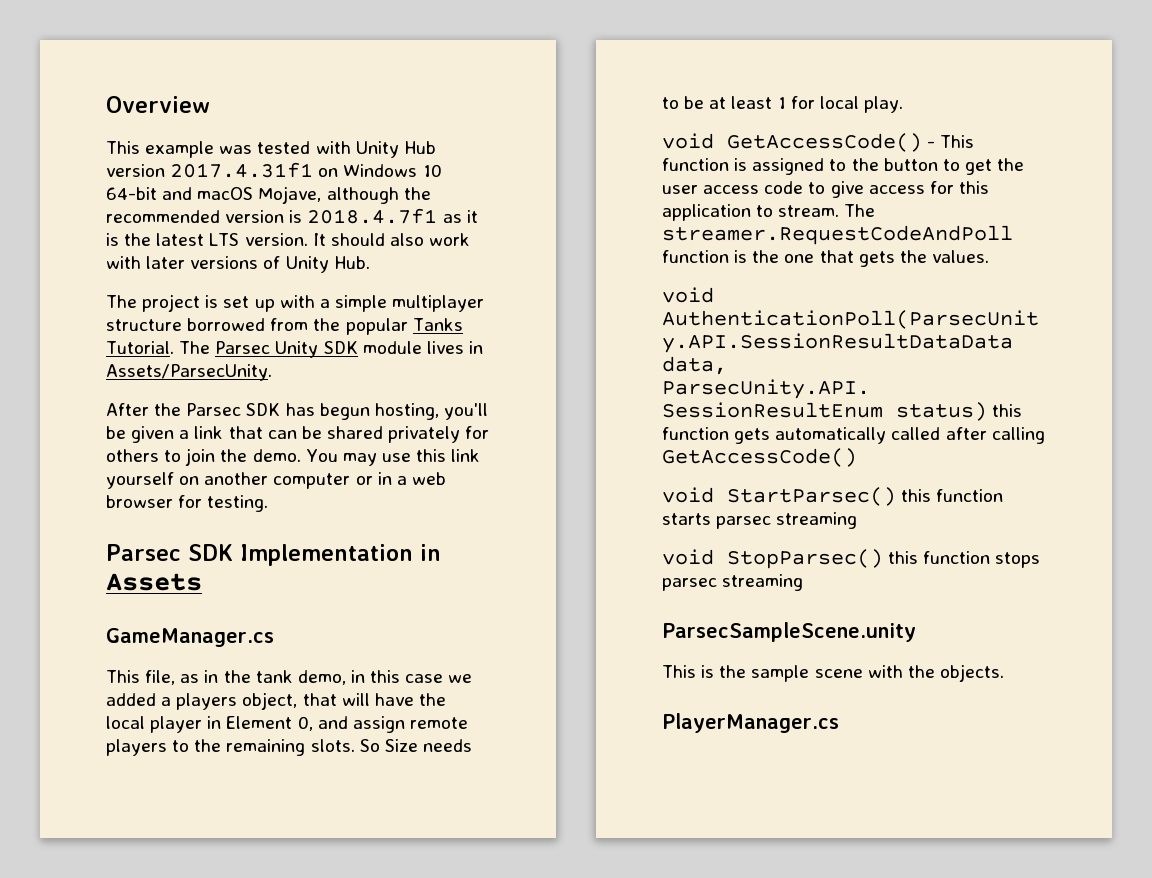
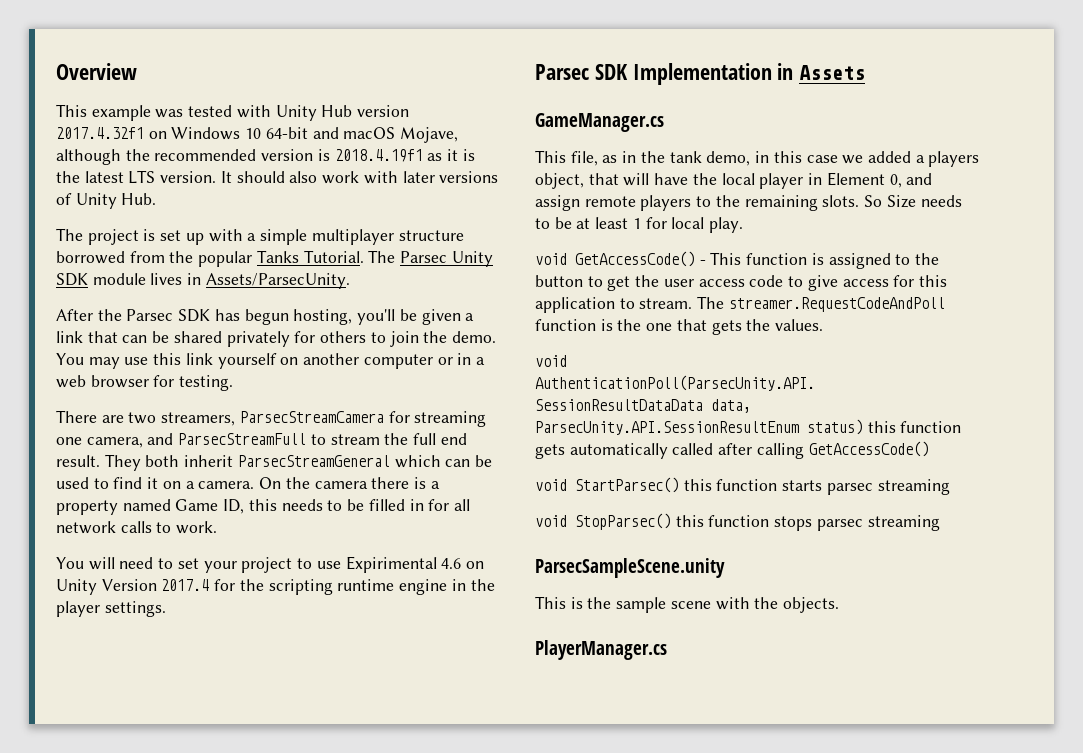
- This example was tested with Unity Hub version 2017.4.31f1 on Windows 10 64-bit and macOS Mojave, although the recommended version is 2018.4.7f1 as it is the latest LTS version.
+ This example was tested with Unity Hub version 2017.4.32f1 on Windows 10 64-bit and macOS Mojave, although the recommended version is 2018.4.19f1 as it is the latest LTS version.
+ There are two streamers, ParsecStreamCamera for streaming one camera, and ParsecStreamFull to stream the full end result. They both inherit ParsecStreamGeneral which can be used to find it on a camera. On the camera there is a property named Game ID, this needs to be filled in for all network calls to work.
+ You will need to set your project to use Expirimental 4.6 on Unity Version 2017.4 for the scripting runtime engine in the player settings.

